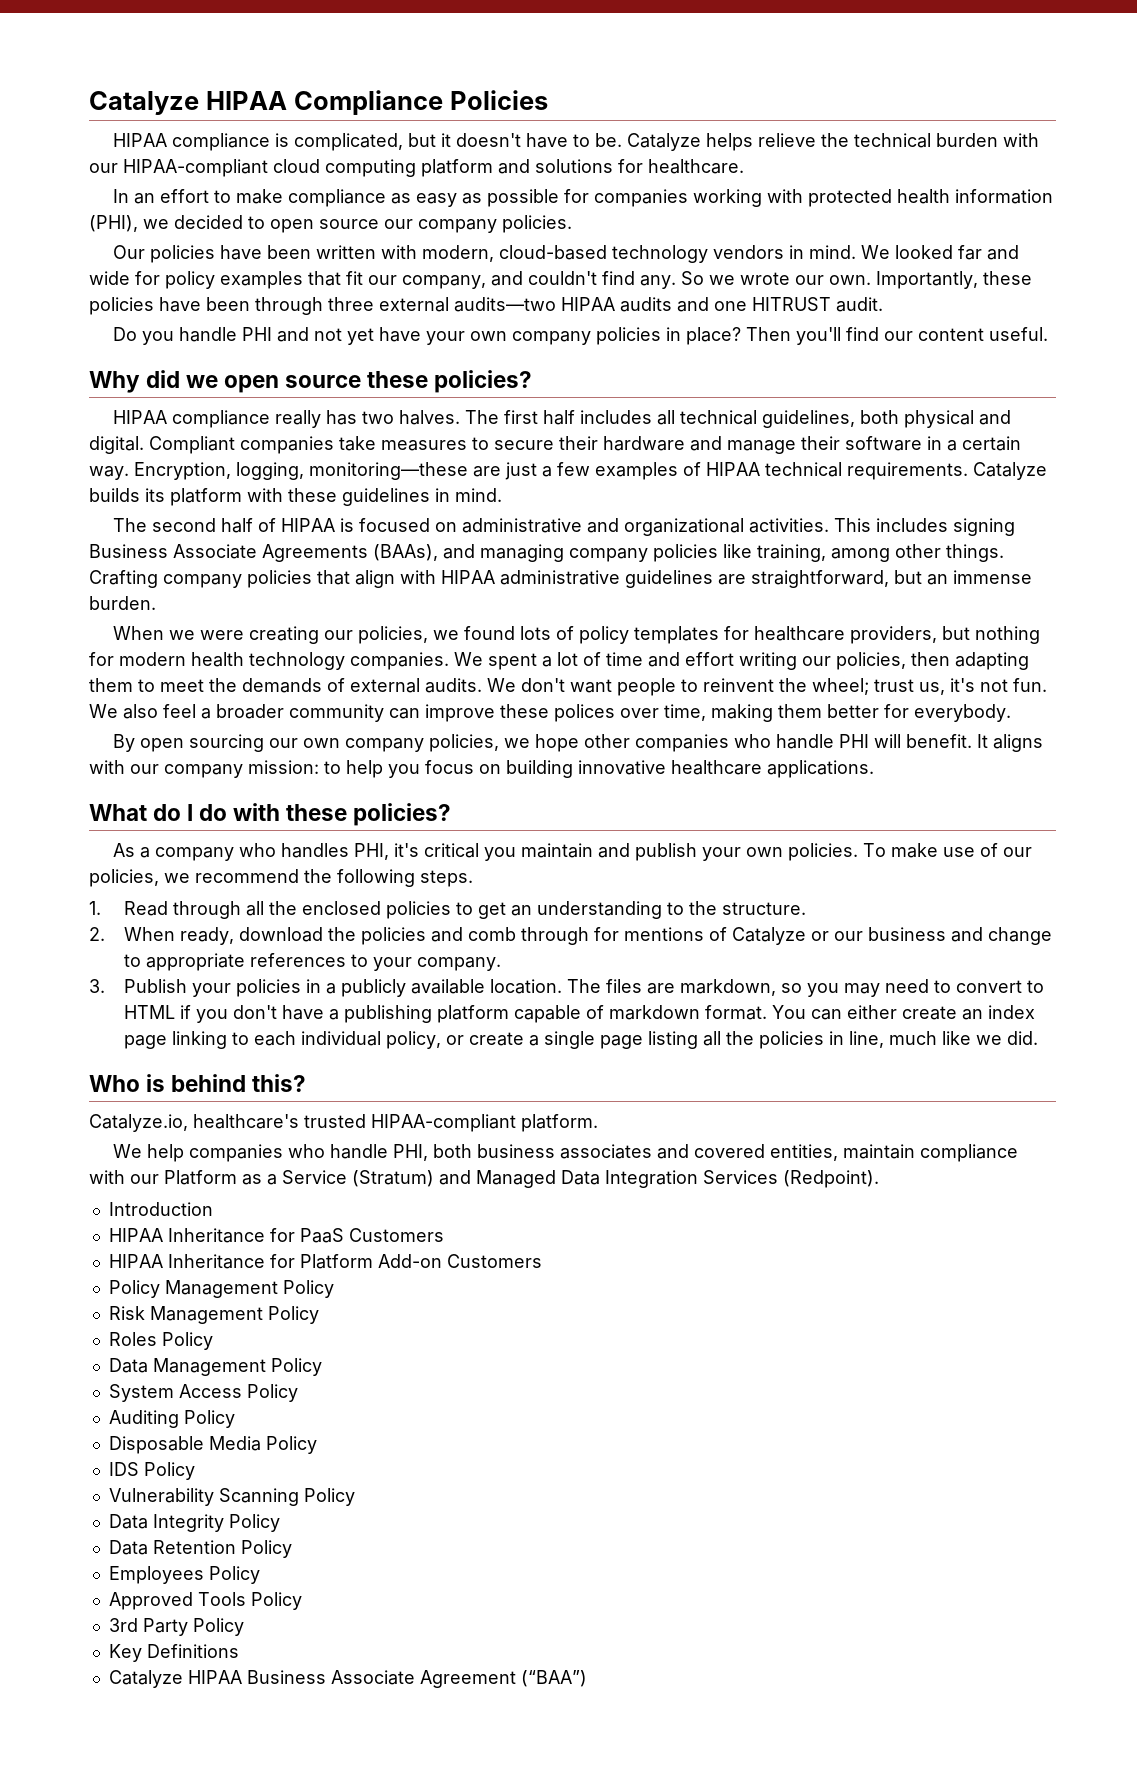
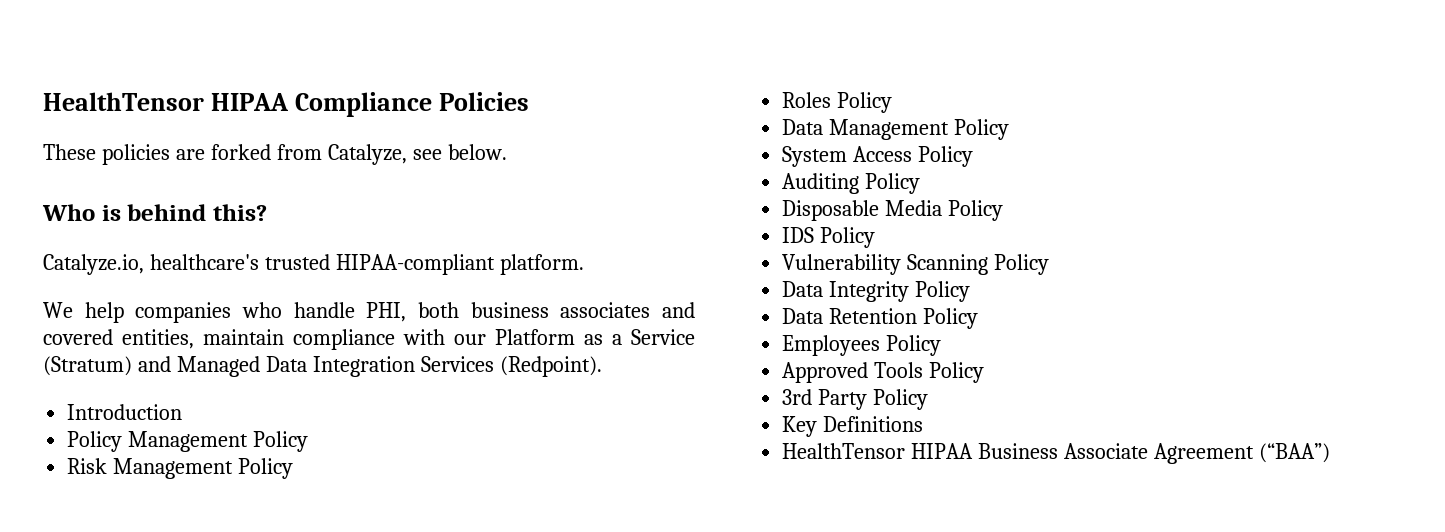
- Catalyze HIPAA Compliance Policies
+ HealthTensor HIPAA Compliance Policies
- HIPAA compliance is complicated, but it doesn't have to be. Catalyze helps relieve the technical burden with our HIPAA-compliant cloud computing platform and solutions for healthcare.
- In an effort to make compliance as easy as possible for companies working with protected health information (PHI), we decided to open source our company policies.
- Our policies have been written with modern, cloud-based technology vendors in mind. We looked far and wide for policy examples that fit our company, and couldn't find any. So we wrote our own. Importantly, these policies have been through three external audits—two HIPAA audits and one HITRUST audit.
- Do you handle PHI and not yet have your own company policies in place? Then you'll find our content useful.
- Why did we open source these policies?
- HIPAA compliance really has two halves. The first half includes all technical guidelines, both physical and digital. Compliant companies take measures to secure their hardware and manage their software in a certain way. Encryption, logging, monitoring—these are just a few examples of HIPAA technical requirements. Catalyze builds its platform with these guidelines in mind.
- The second half of HIPAA is focused on administrative and organizational activities. This includes signing Business Associate Agreements (BAAs), and managing company policies like training, among other things. Crafting company policies that align with HIPAA administrative guidelines are straightforward, but an immense burden.
- When we were creating our policies, we found lots of policy templates for healthcare providers, but nothing for modern health technology companies. We spent a lot of time and effort writing our policies, then adapting them to meet the demands of external audits. We don't want people to reinvent the wheel; trust us, it's not fun. We also feel a broader community can improve these polices over time, making them better for everybody.
- By open sourcing our own company policies, we hope other companies who handle PHI will benefit. It aligns with our company mission: to help you focus on building innovative healthcare applications.
- What do I do with these policies?
- As a company who handles PHI, it's critical you maintain and publish your own policies. To make use of our policies, we recommend the following steps.
- 1. Read through all the enclosed policies to get an understanding to the structure.
- 2. When ready, download the policies and comb through for mentions of Catalyze or our business and change to appropriate references to your company.
- 3. Publish your policies in a publicly available location. The files are markdown, so you may need to convert to HTML if you don't have a publishing platform capable of markdown format. You can either create an index page linking to each individual policy, or create a single page listing all the policies in line, much like we did.
+ These policies are forked from Catalyze, see below.
- HIPAA Inheritance for PaaS Customers
- HIPAA Inheritance for Platform Add-on Customers
- Catalyze HIPAA Business Associate Agreement (“BAA”)
+ HealthTensor HIPAA Business Associate Agreement (“BAA”)

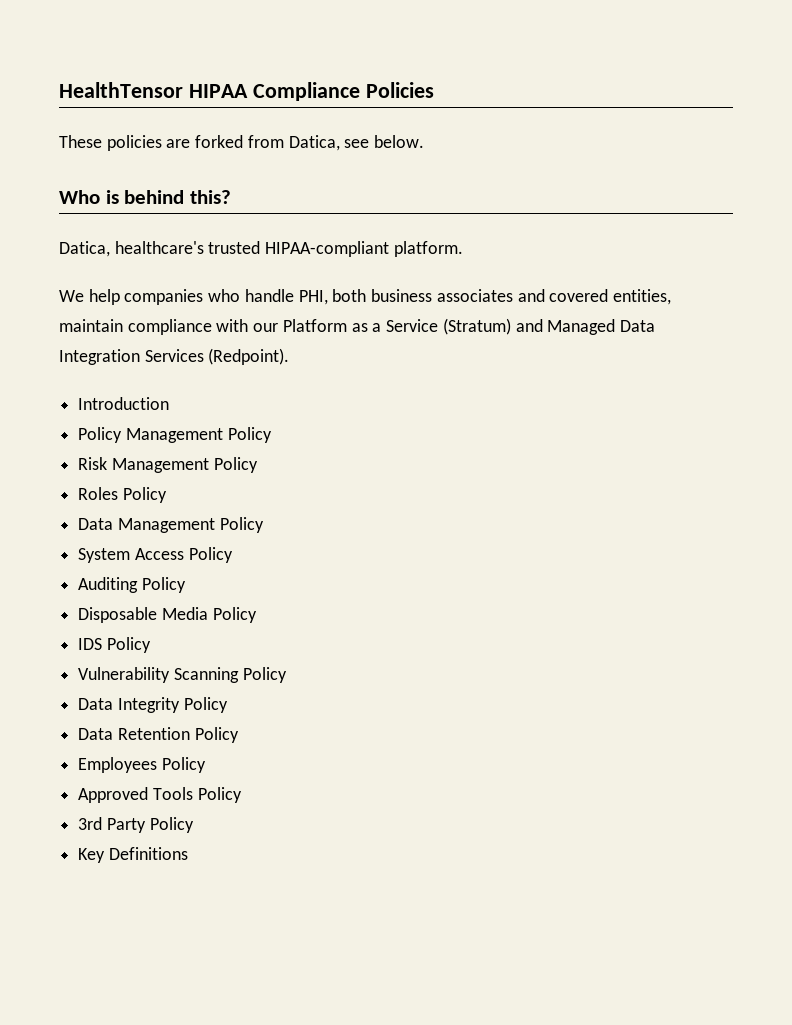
- These policies are forked from Catalyze, see below.
+ These policies are forked from Datica, see below.
- Catalyze.io, healthcare's trusted HIPAA-compliant platform.
+ Datica, healthcare's trusted HIPAA-compliant platform.
- HealthTensor HIPAA Business Associate Agreement (“BAA”)

